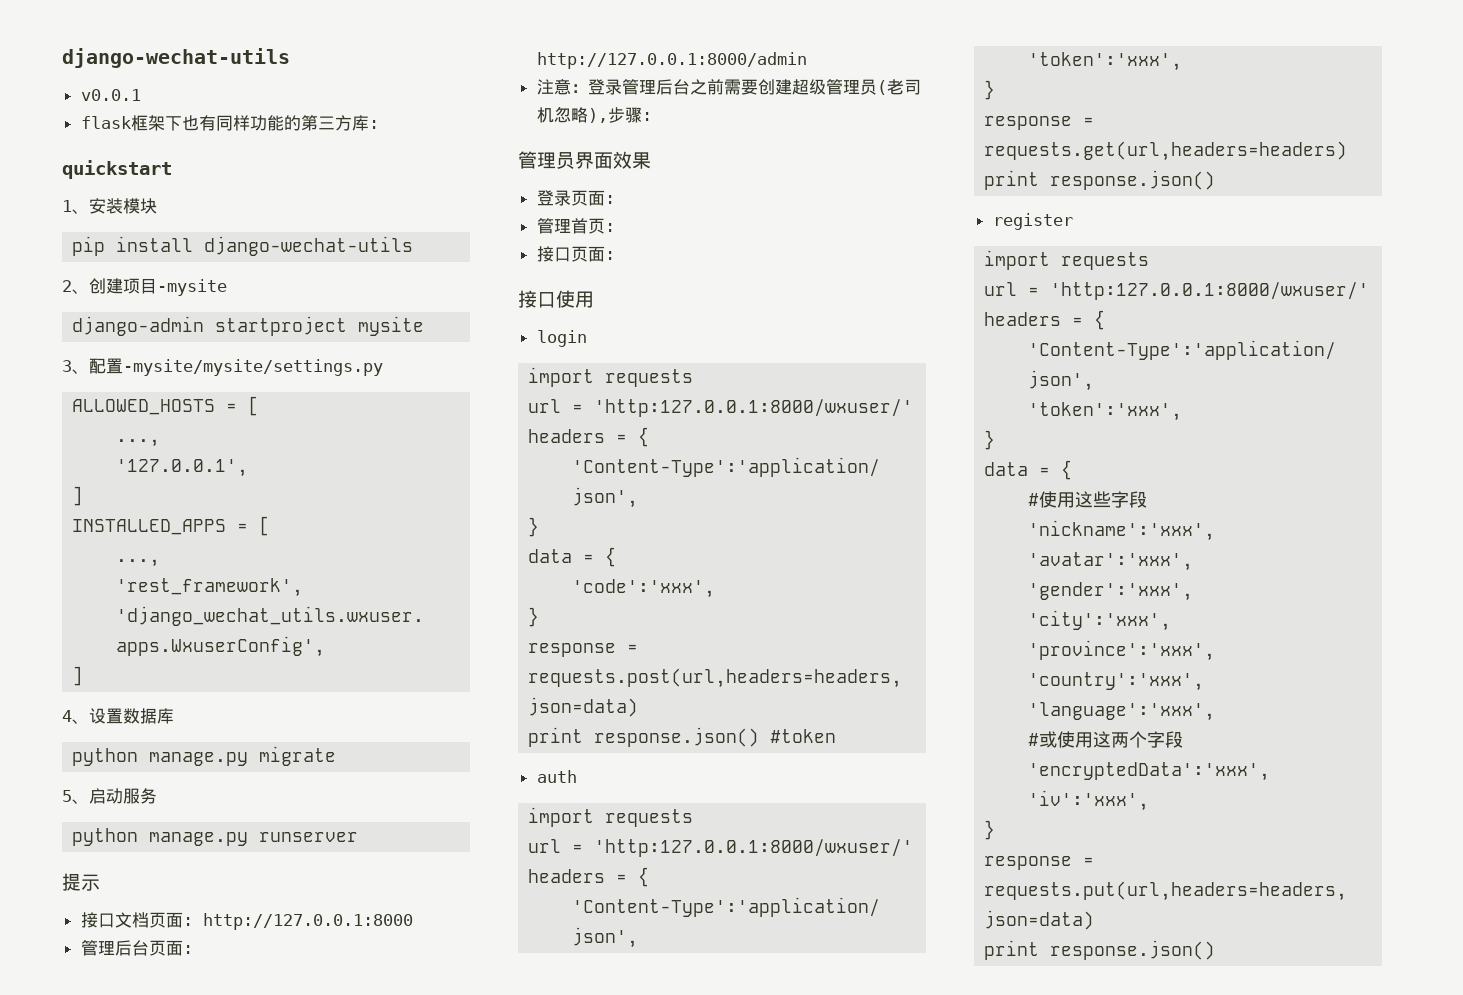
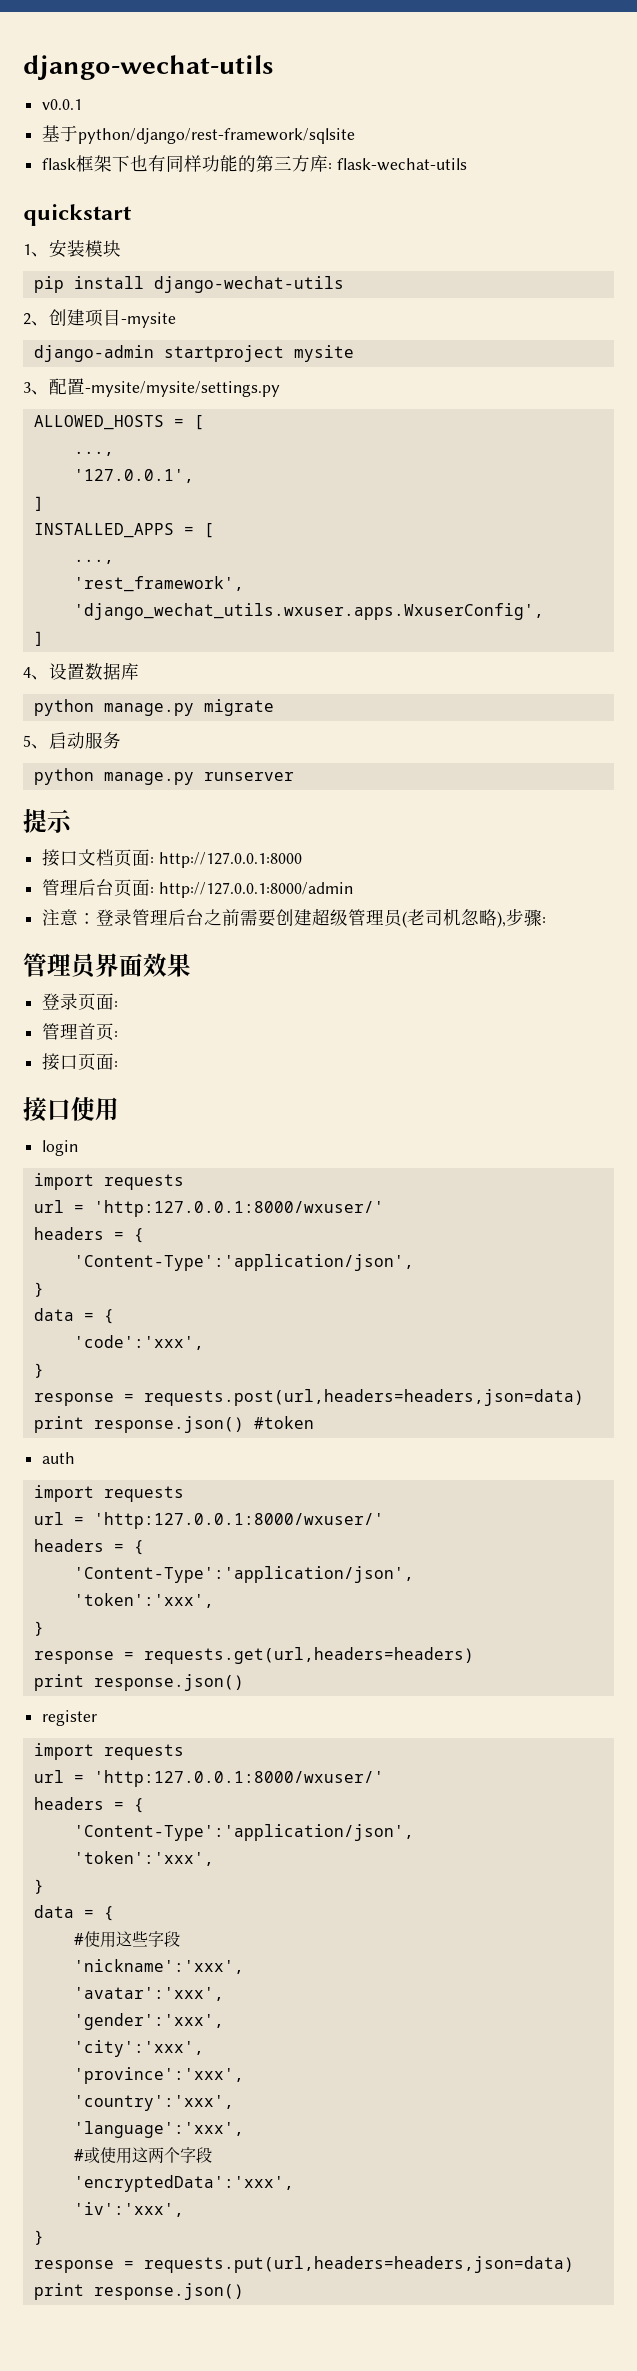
+ 基于python/django/rest-framework/sqlsite
- flask框架下也有同样功能的第三方库:
+ flask框架下也有同样功能的第三方库: flask-wechat-utils

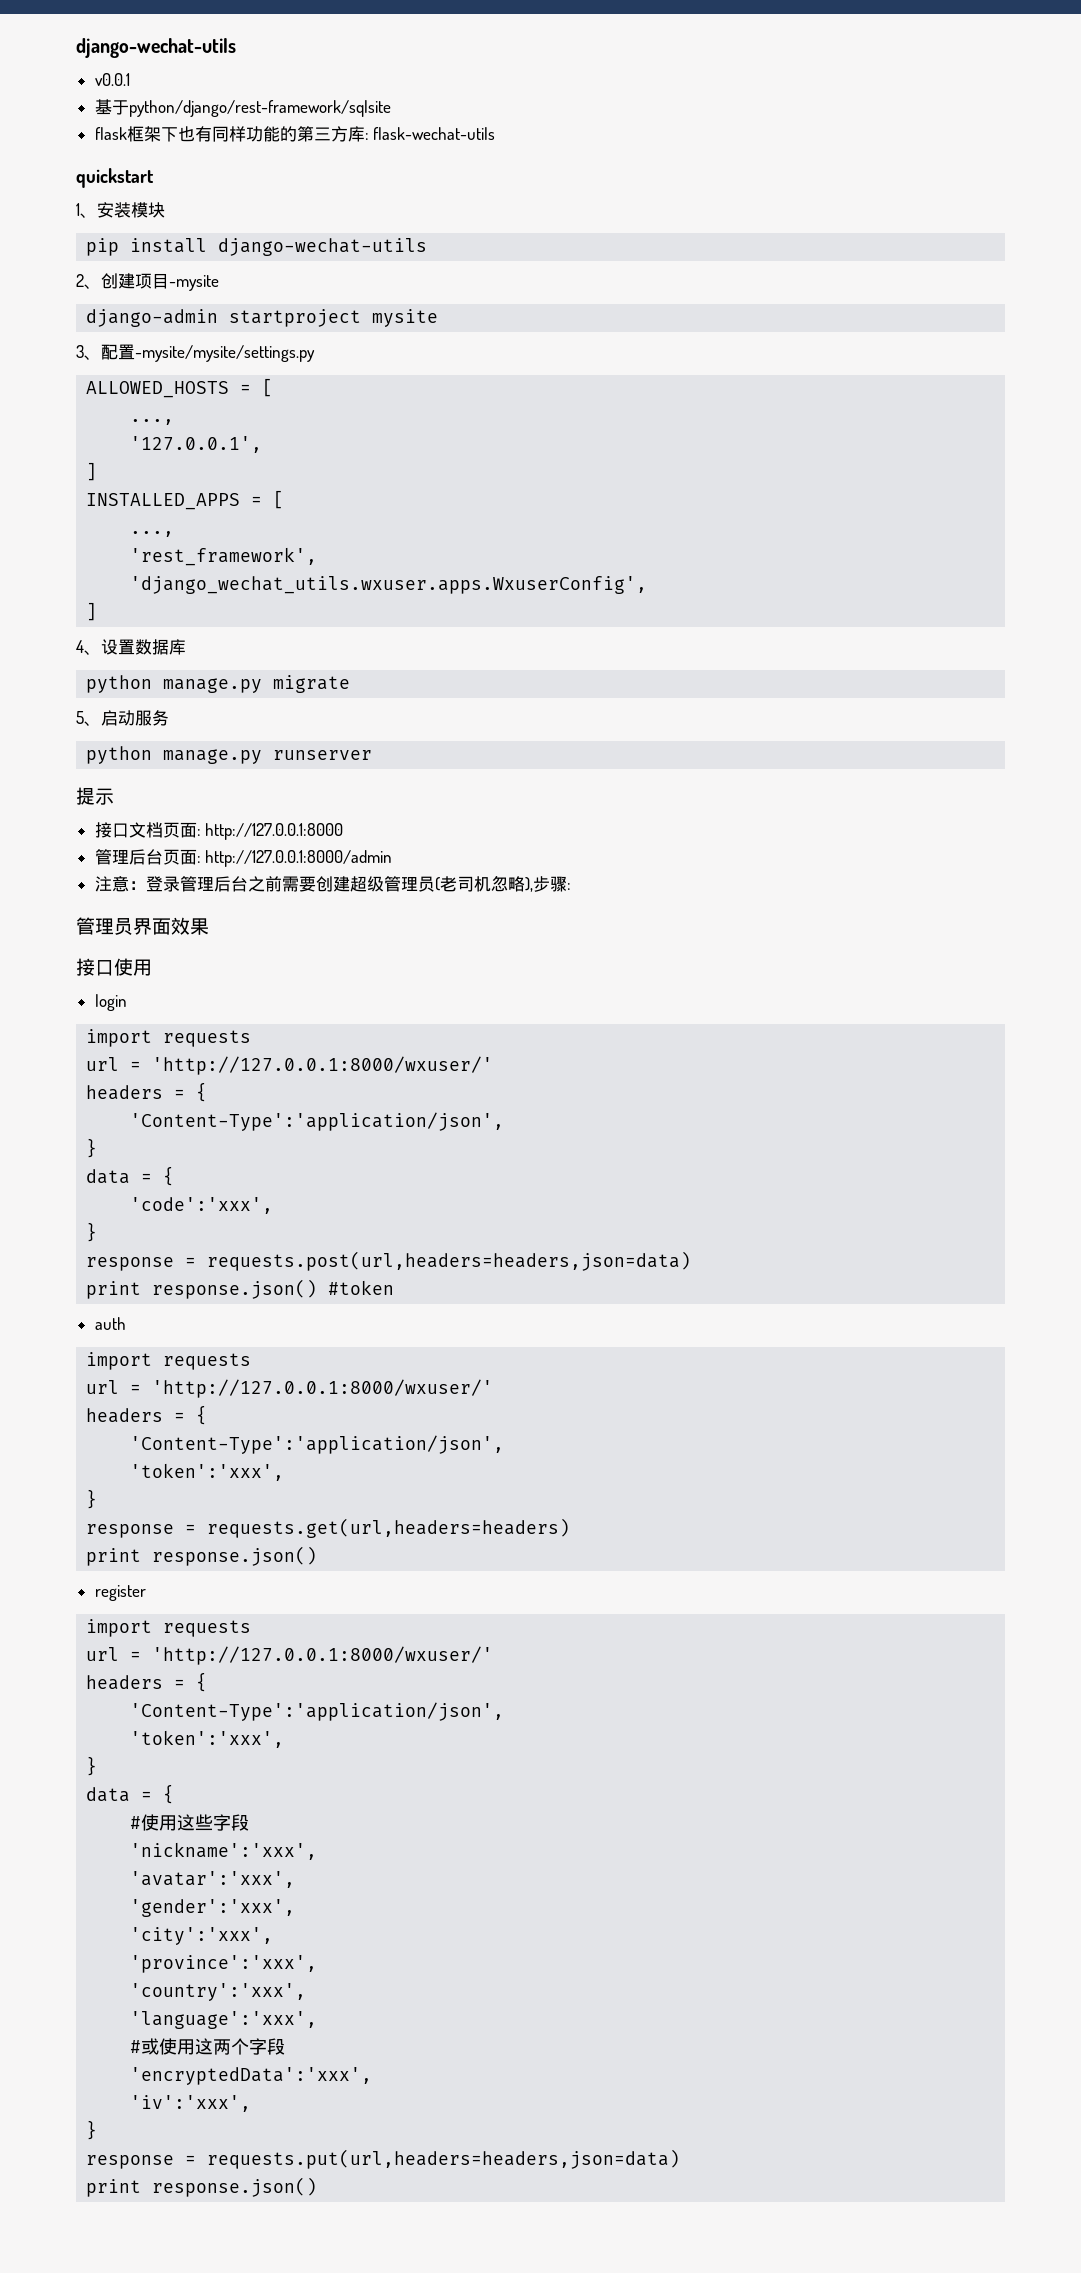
- 登录页面:
- 管理首页:
- 接口页面:
  login
  import requests
- url = 'http:127.0.0.1:8000/wxuser/'
+ url = 'http://127.0.0.1:8000/wxuser/'
  auth
  import requests
- url = 'http:127.0.0.1:8000/wxuser/'
+ url = 'http://127.0.0.1:8000/wxuser/'
  register
  import requests
- url = 'http:127.0.0.1:8000/wxuser/'
+ url = 'http://127.0.0.1:8000/wxuser/'

